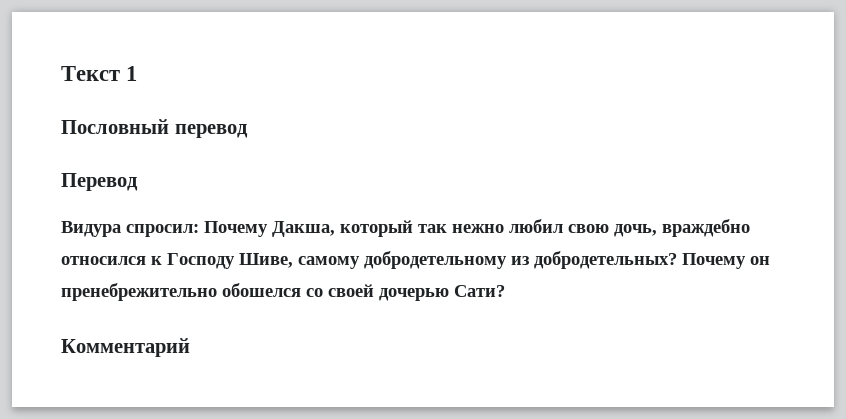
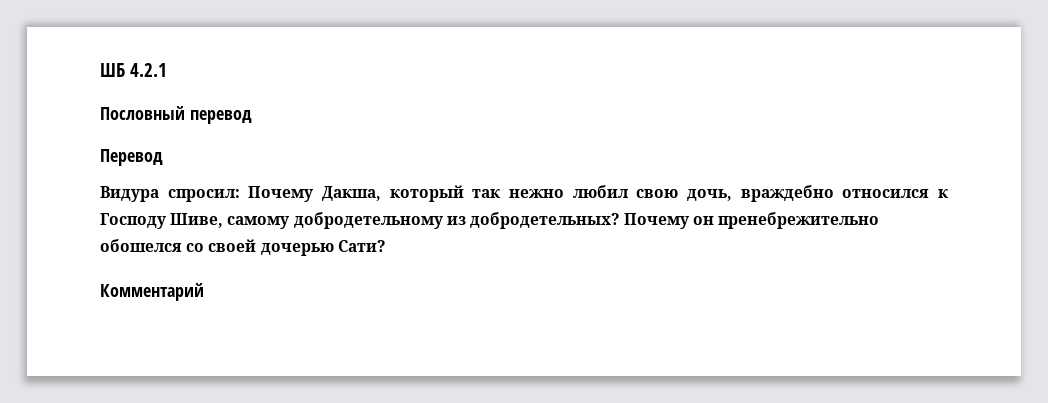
- Текст 1
+ ШБ 4.2.1

